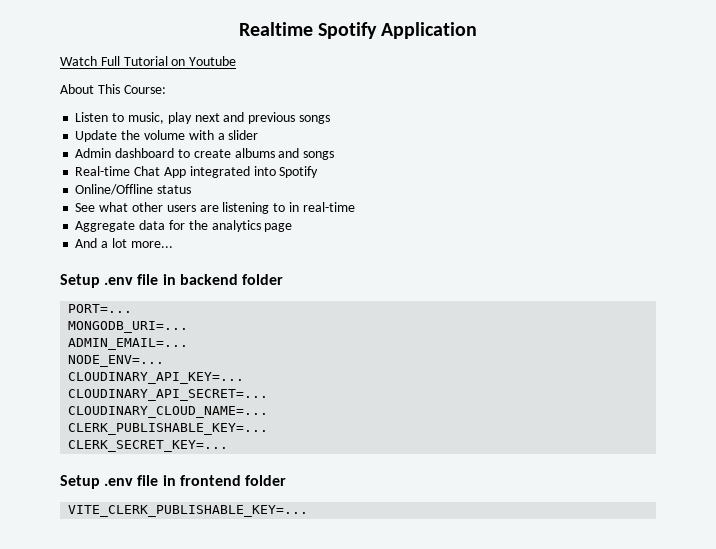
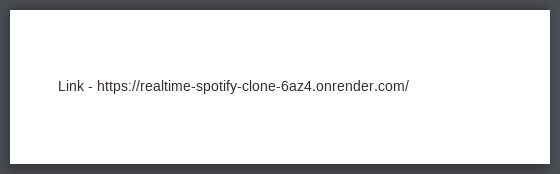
- Realtime Spotify Application
- Watch Full Tutorial on Youtube
- About This Course:
- Listen to music, play next and previous songs
- Update the volume with a slider
- Admin dashboard to create albums and songs
- Real-time Chat App integrated into Spotify
- Online/Offline status
- See what other users are listening to in real-time
- Aggregate data for the analytics page
- And a lot more...
- Setup .env file in backend folder
- PORT=...
- MONGODB_URI=...
- ADMIN_EMAIL=...
- NODE_ENV=...
- CLOUDINARY_API_KEY=...
- CLOUDINARY_API_SECRET=...
- CLOUDINARY_CLOUD_NAME=...
- CLERK_PUBLISHABLE_KEY=...
- CLERK_SECRET_KEY=...
- Setup .env file in frontend folder
- VITE_CLERK_PUBLISHABLE_KEY=...
+ Link - https://realtime-spotify-clone-6az4.onrender.com/

